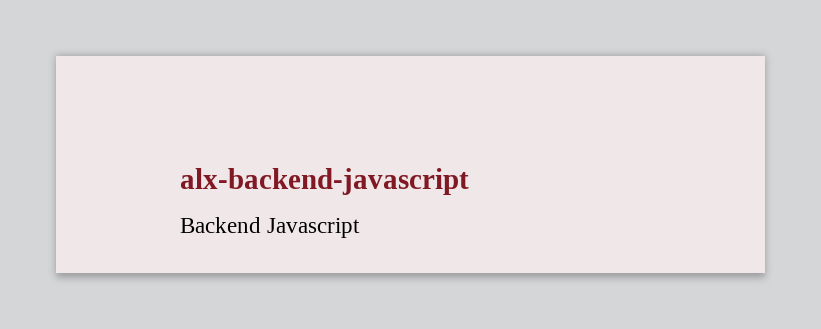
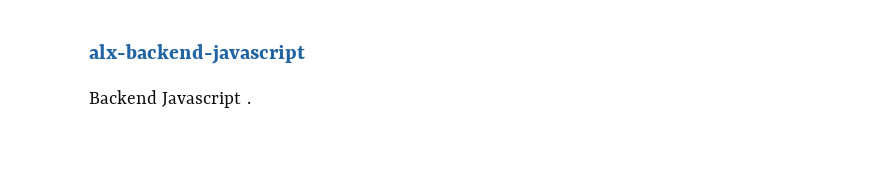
- Backend Javascript
+ Backend Javascript .

